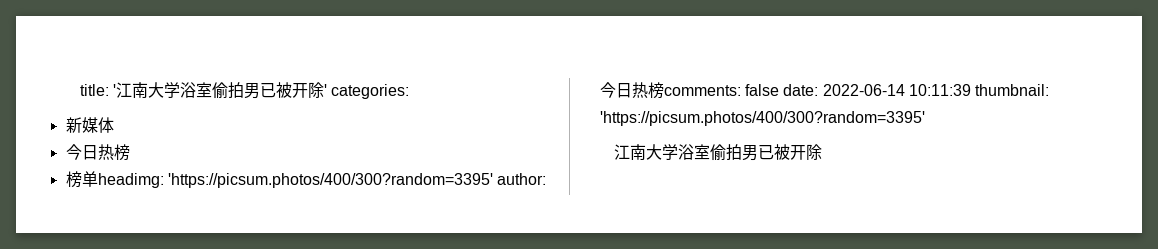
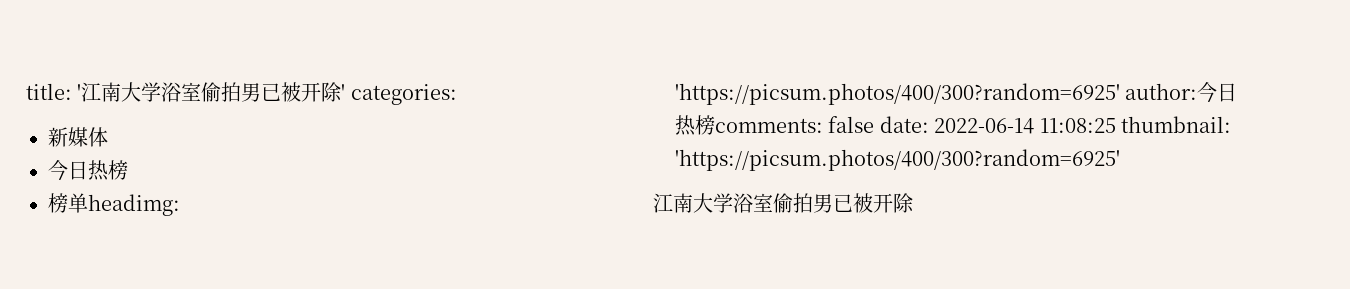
- 榜单headimg: 'https://picsum.photos/400/300?random=3395' author:今日热榜comments: false date: 2022-06-14 10:11:39 thumbnail: 'https://picsum.photos/400/300?random=3395'
+ 榜单headimg: 'https://picsum.photos/400/300?random=6925' author:今日热榜comments: false date: 2022-06-14 11:08:25 thumbnail: 'https://picsum.photos/400/300?random=6925'

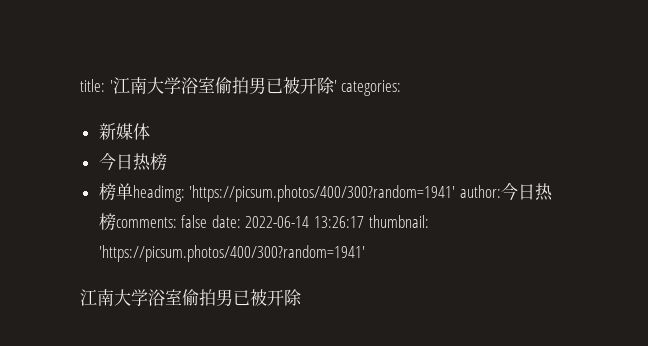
- 榜单headimg: 'https://picsum.photos/400/300?random=6925' author:今日热榜comments: false date: 2022-06-14 11:08:25 thumbnail: 'https://picsum.photos/400/300?random=6925'
+ 榜单headimg: 'https://picsum.photos/400/300?random=1941' author:今日热榜comments: false date: 2022-06-14 13:26:17 thumbnail: 'https://picsum.photos/400/300?random=1941'

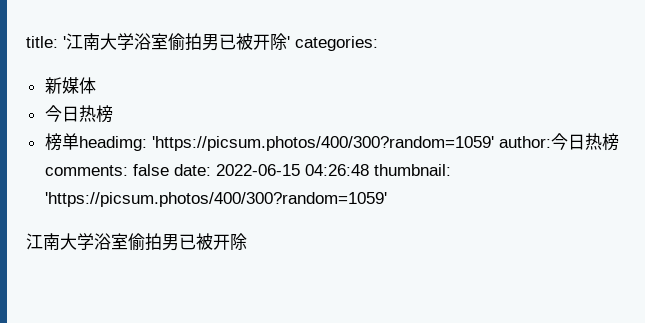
- 榜单headimg: 'https://picsum.photos/400/300?random=1941' author:今日热榜comments: false date: 2022-06-14 13:26:17 thumbnail: 'https://picsum.photos/400/300?random=1941'
+ 榜单headimg: 'https://picsum.photos/400/300?random=1059' author:今日热榜comments: false date: 2022-06-15 04:26:48 thumbnail: 'https://picsum.photos/400/300?random=1059'

